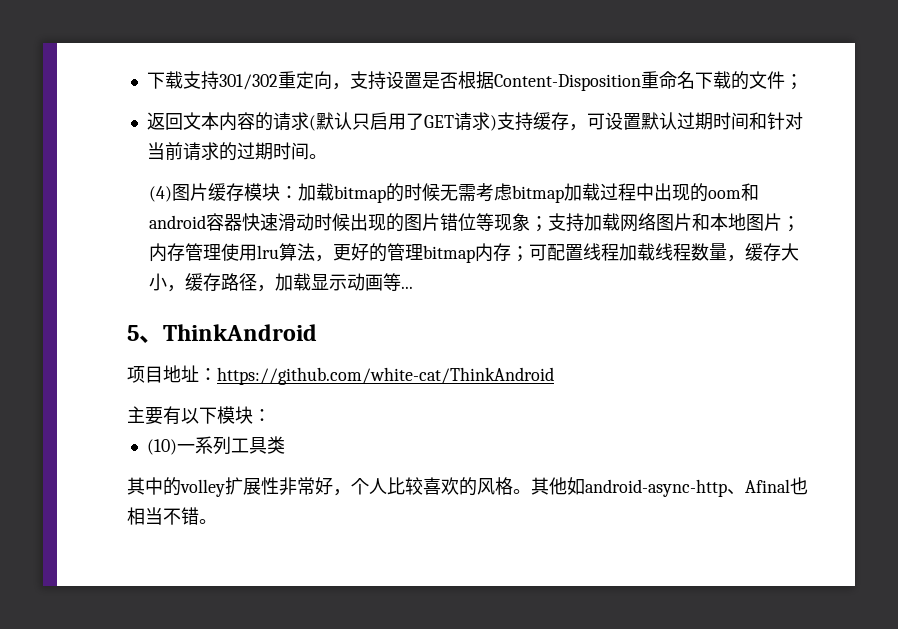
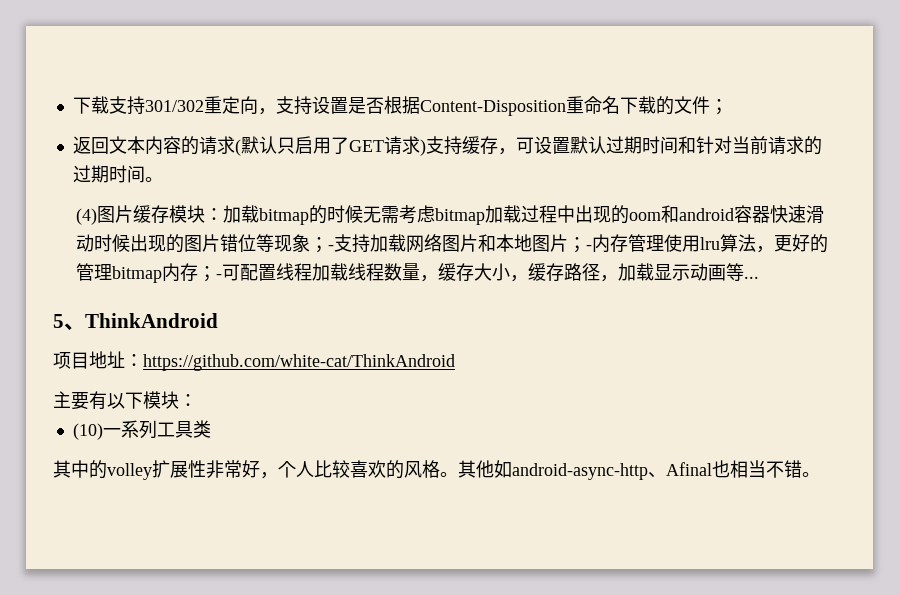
- (4)图片缓存模块：加载bitmap的时候无需考虑bitmap加载过程中出现的oom和android容器快速滑动时候出现的图片错位等现象；支持加载网络图片和本地图片；内存管理使用lru算法，更好的管理bitmap内存；可配置线程加载线程数量，缓存大小，缓存路径，加载显示动画等...
+ (4)图片缓存模块：加载bitmap的时候无需考虑bitmap加载过程中出现的oom和android容器快速滑动时候出现的图片错位等现象；-支持加载网络图片和本地图片；-内存管理使用lru算法，更好的管理bitmap内存；-可配置线程加载线程数量，缓存大小，缓存路径，加载显示动画等...

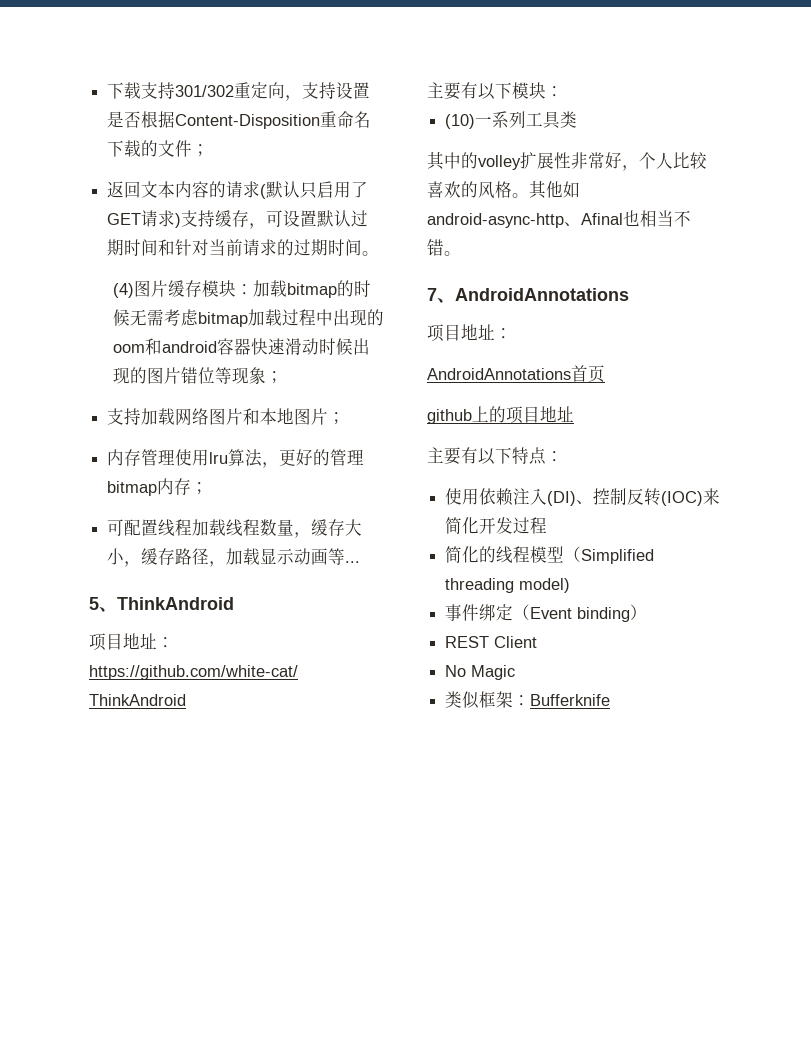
- (4)图片缓存模块：加载bitmap的时候无需考虑bitmap加载过程中出现的oom和android容器快速滑动时候出现的图片错位等现象；-支持加载网络图片和本地图片；-内存管理使用lru算法，更好的管理bitmap内存；-可配置线程加载线程数量，缓存大小，缓存路径，加载显示动画等...
+ (4)图片缓存模块：加载bitmap的时候无需考虑bitmap加载过程中出现的oom和android容器快速滑动时候出现的图片错位等现象；
+ 支持加载网络图片和本地图片；
+ 内存管理使用lru算法，更好的管理bitmap内存；
+ 可配置线程加载线程数量，缓存大小，缓存路径，加载显示动画等...
+ 7、AndroidAnnotations
+ 项目地址：
+ AndroidAnnotations首页
+ github上的项目地址
+ 主要有以下特点：
+ 使用依赖注入(DI)、控制反转(IOC)来简化开发过程
+ 简化的线程模型（Simplified threading model)
+ 事件绑定（Event binding）
+ REST Client
+ No Magic
+ 类似框架：Bufferknife

